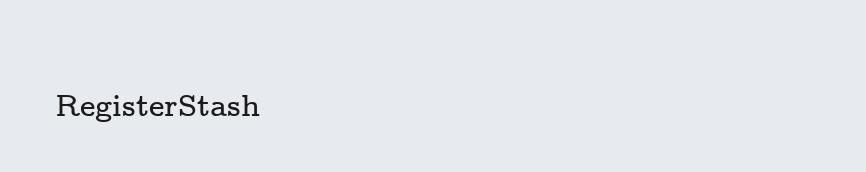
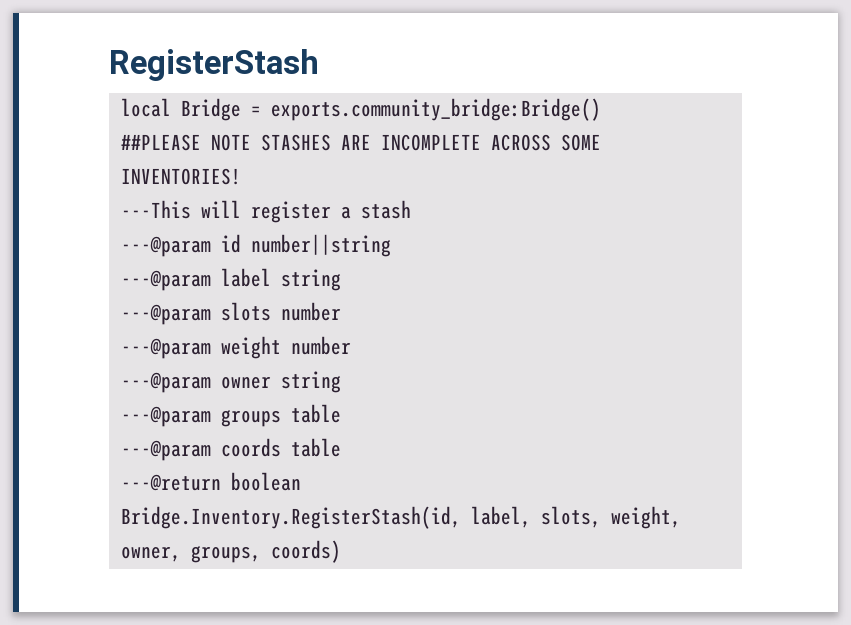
+ local Bridge = exports.community_bridge:Bridge()
+ ##PLEASE NOTE STASHES ARE INCOMPLETE ACROSS SOME INVENTORIES!
+ ---This will register a stash
+ ---@param id number||string
+ ---@param label string
+ ---@param slots number
+ ---@param weight number
+ ---@param owner string
+ ---@param groups table
+ ---@param coords table
+ ---@return boolean
+ Bridge.Inventory.RegisterStash(id, label, slots, weight, owner, groups, coords)

